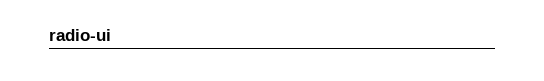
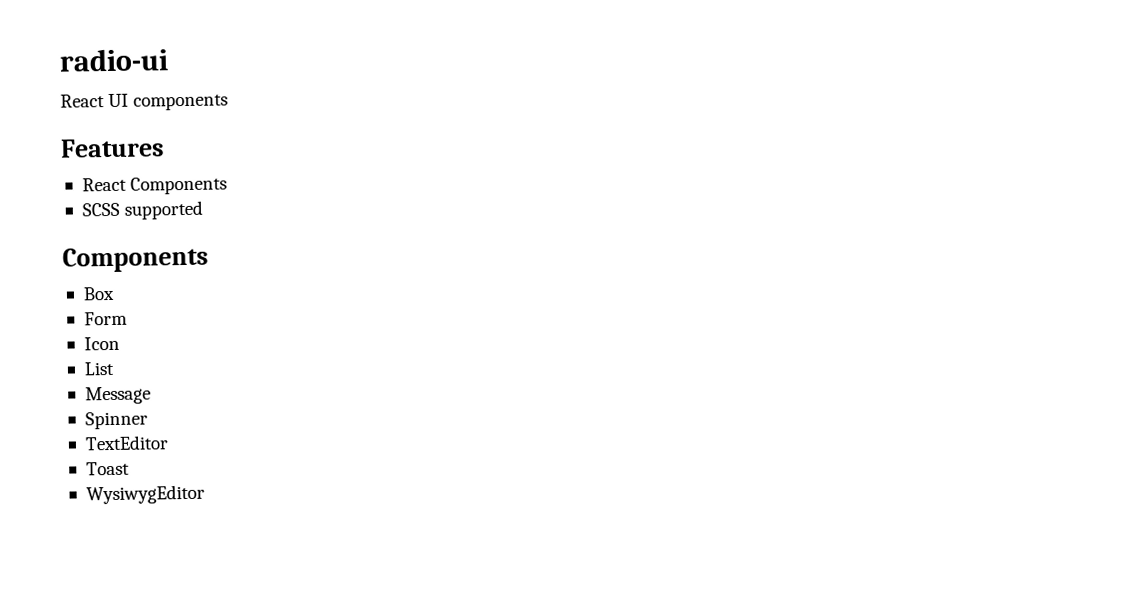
+ React UI components
+ Features
+ React Components
+ SCSS supported
+ Components
+ Box
+ Form
+ Icon
+ List
+ Message
+ Spinner
+ TextEditor
+ Toast
+ WysiwygEditor

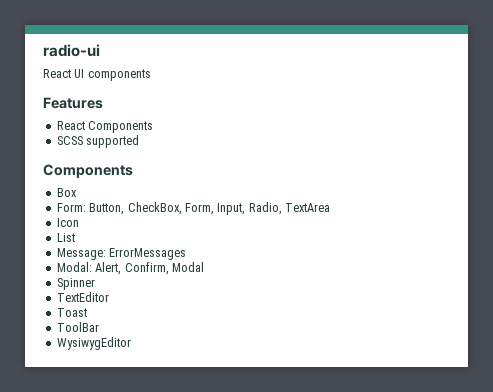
- Form
+ Form: Button, CheckBox, Form, Input, Radio, TextArea
  Icon
  List
- Message
+ Message: ErrorMessages
+ Modal: Alert, Confirm, Modal
+ ToolBar

